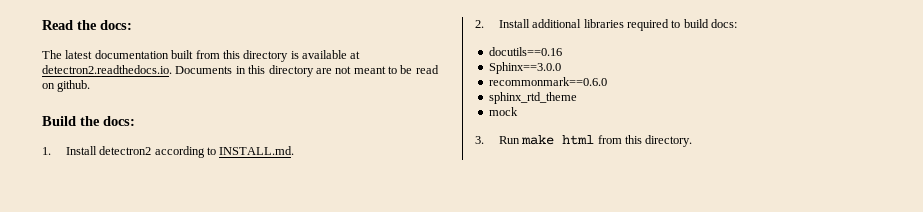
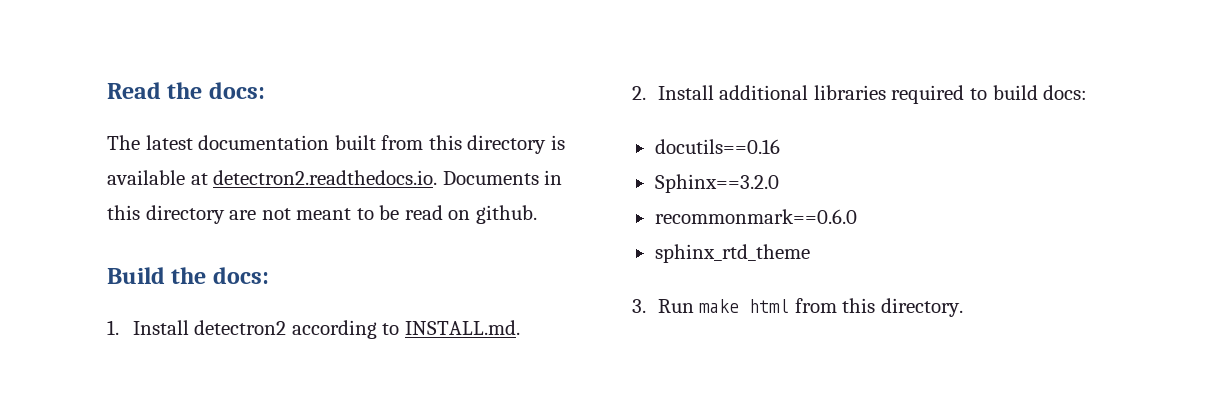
- Sphinx==3.0.0
+ Sphinx==3.2.0
- mock

